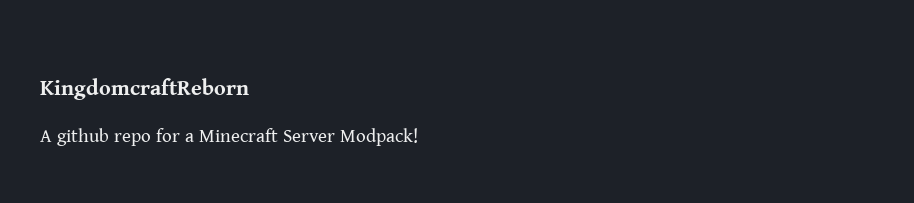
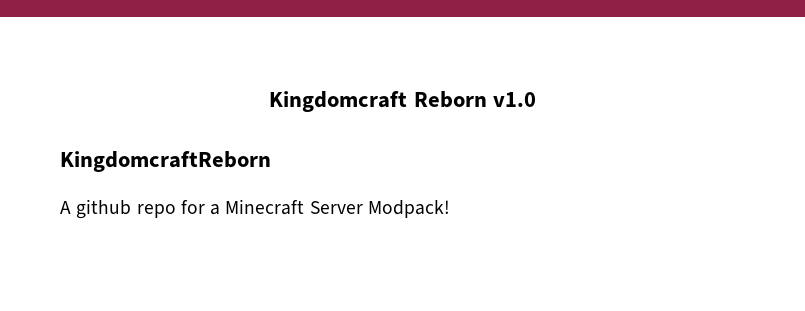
+ Kingdomcraft Reborn v1.0

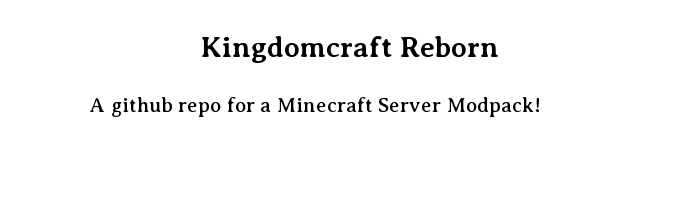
- Kingdomcraft Reborn v1.0
- KingdomcraftReborn
+ Kingdomcraft Reborn

